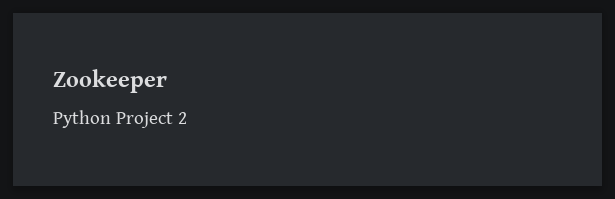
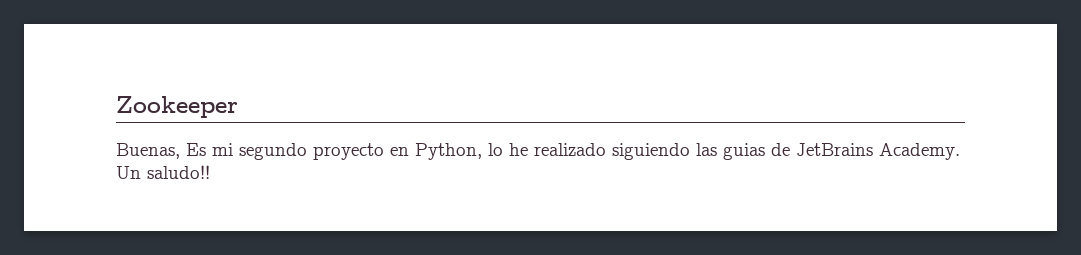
- Python Project 2
+ Buenas, Es mi segundo proyecto en Python, lo he realizado siguiendo las guias de JetBrains Academy. Un saludo!!

